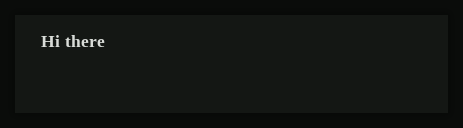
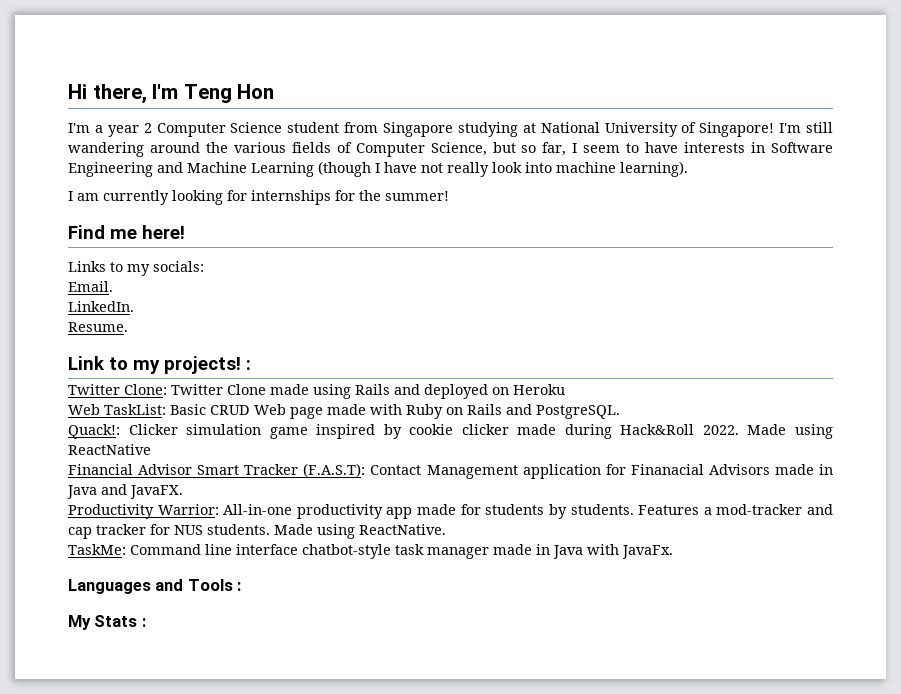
- Hi there
+ Hi there, I'm Teng Hon
+ I'm a year 2 Computer Science student from Singapore studying at National University of Singapore! I'm still wandering around the various fields of Computer Science, but so far, I seem to have interests in Software Engineering and Machine Learning (though I have not really look into machine learning).
+ I am currently looking for internships for the summer!
+ Find me here!
+ Links to my socials:
+ Email.
+ LinkedIn.
+ Resume.
+ Link to my projects! :
+ Twitter Clone: Twitter Clone made using Rails and deployed on Heroku
+ Web TaskList: Basic CRUD Web page made with Ruby on Rails and PostgreSQL.
+ Quack!: Clicker simulation game inspired by cookie clicker made during Hack&Roll 2022. Made using ReactNative
+ Financial Advisor Smart Tracker (F.A.S.T): Contact Management application for Finanacial Advisors made in Java and JavaFX.
+ Productivity Warrior: All-in-one productivity app made for students by students. Features a mod-tracker and cap tracker for NUS students. Made using ReactNative.
+ TaskMe: Command line interface chatbot-style task manager made in Java with JavaFx.
+ Languages and Tools :
+ My Stats :

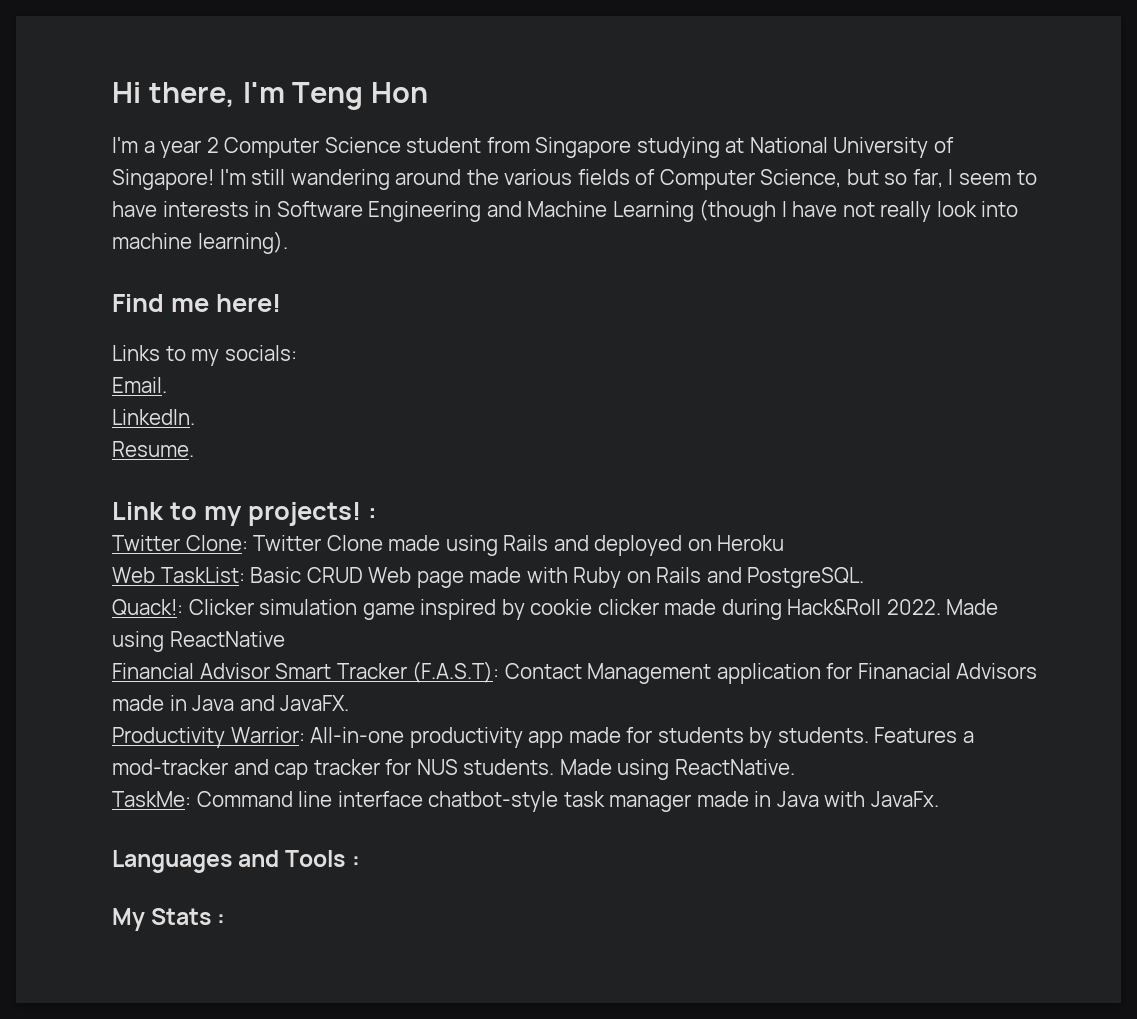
- I am currently looking for internships for the summer!

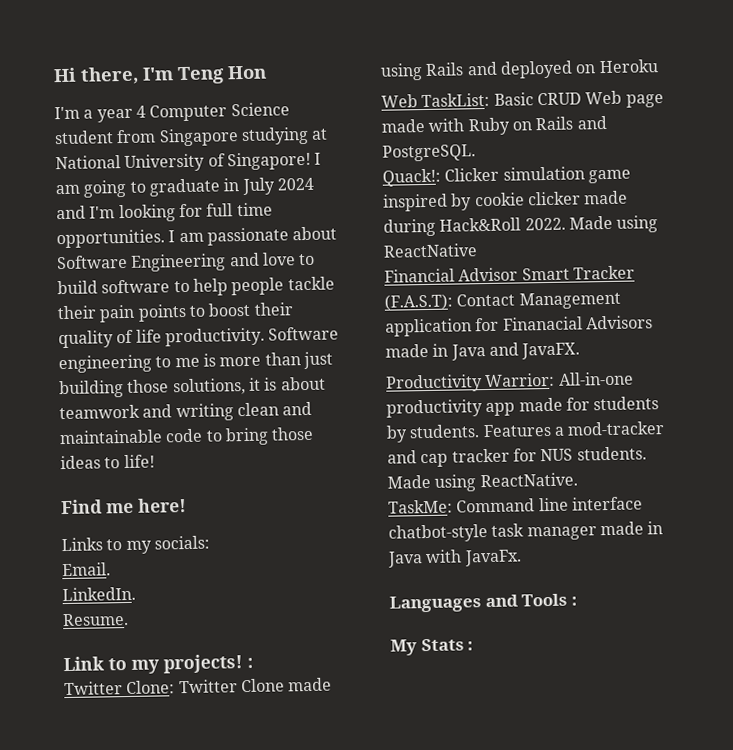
- I'm a year 2 Computer Science student from Singapore studying at National University of Singapore!
+ I'm a year 4 Computer Science student from Singapore studying at National University of Singapore!
- I'm still wandering around the various fields of Computer Science, but so far, I seem to have interests in Software Engineering and Machine Learning (though I have not really look into machine learning).
+ I am going to graduate in July 2024 and I'm looking for full time opportunities. I am passionate about Software Engineering and love to build software to help people tackle their pain points to boost their quality of life productivity. Software engineering to me is more than just building those solutions, it is about teamwork and writing clean and maintainable code to bring those ideas to life!

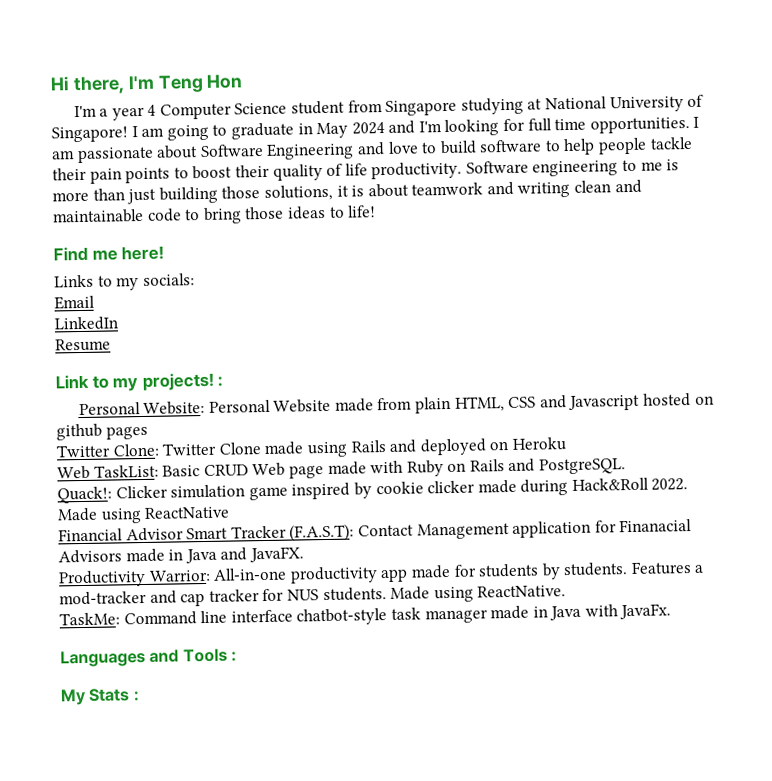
- I am going to graduate in July 2024 and I'm looking for full time opportunities.
+ I am going to graduate in May 2024 and I'm looking for full time opportunities.
- Email.
- LinkedIn.
- Resume.
+ Email
+ LinkedIn
+ Resume
+ Personal Website: Personal Website made from plain HTML, CSS and Javascript hosted on github pages

